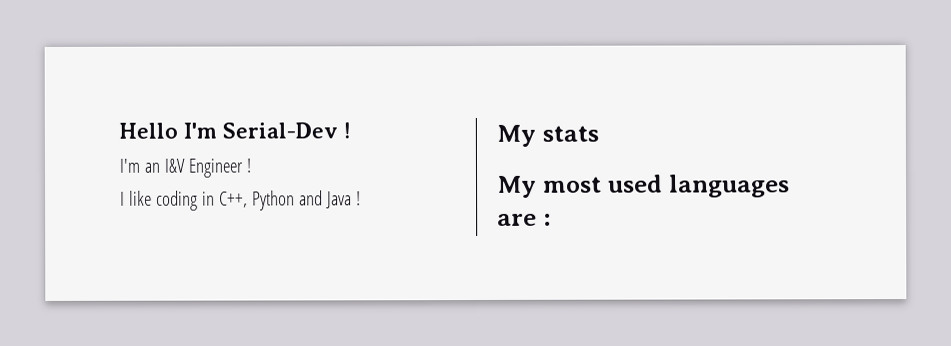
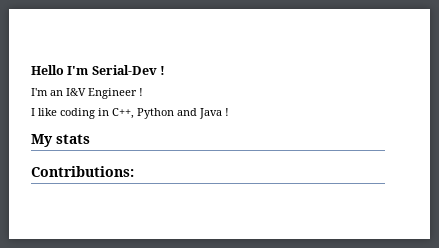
- My most used languages are :
+ Contributions:

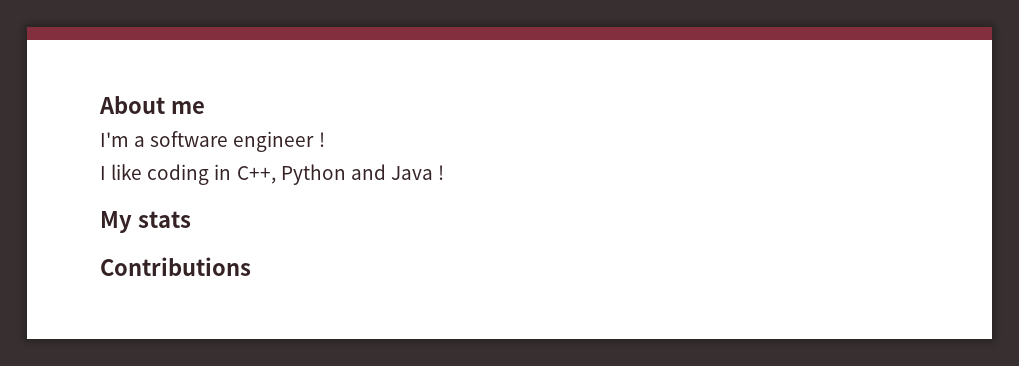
- Hello I'm Serial-Dev !
- I'm an I&V Engineer !
+ About me
+ I'm a software engineer !
- Contributions:
+ Contributions

